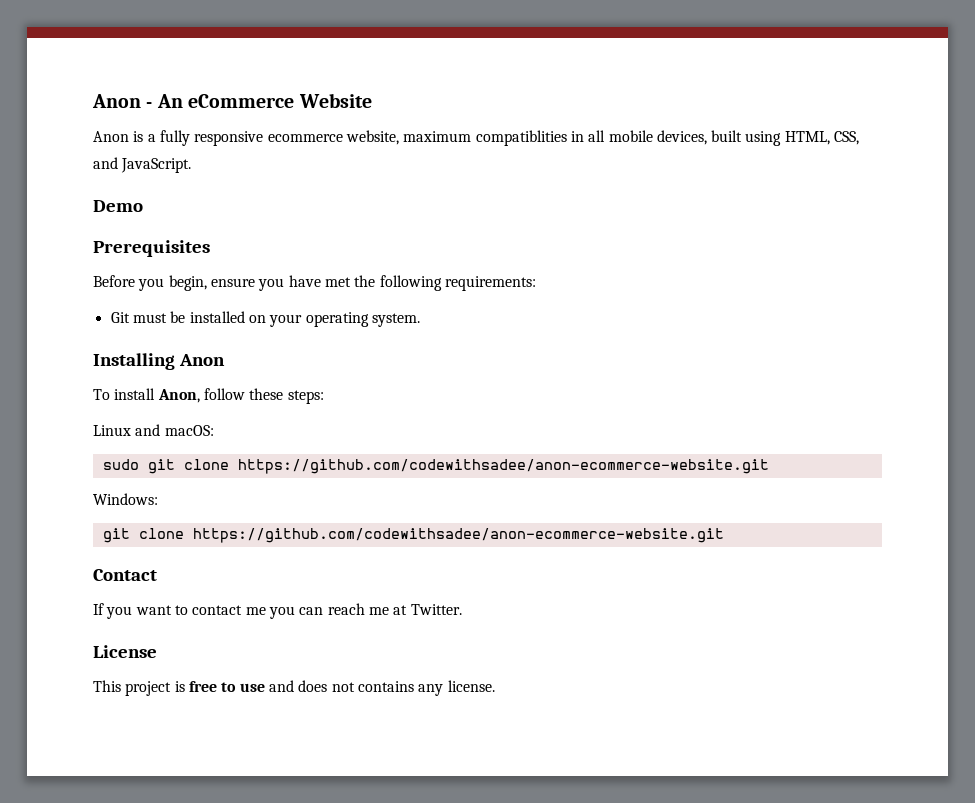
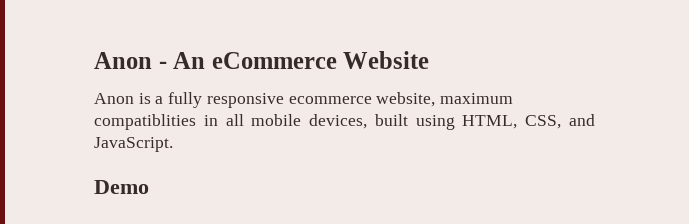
- Prerequisites
- Before you begin, ensure you have met the following requirements:
- Git must be installed on your operating system.
- Installing Anon
- To install Anon, follow these steps:
- Linux and macOS:
- sudo git clone https://github.com/codewithsadee/anon-ecommerce-website.git
- Windows:
- git clone https://github.com/codewithsadee/anon-ecommerce-website.git
- Contact
- If you want to contact me you can reach me at Twitter.
- License
- This project is free to use and does not contains any license.

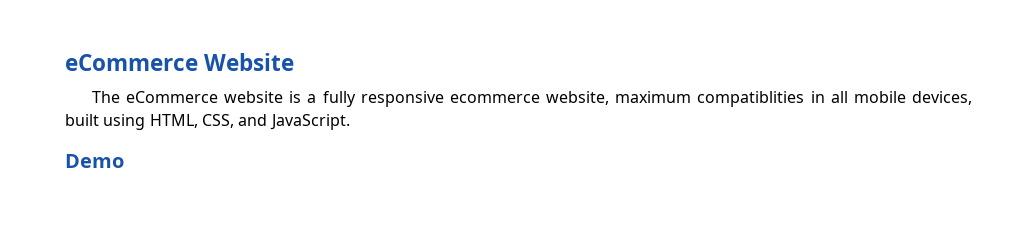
- Anon - An eCommerce Website
+ eCommerce Website
- Anon is a fully responsive ecommerce website, maximum compatiblities in all mobile devices, built using HTML, CSS, and JavaScript.
+ The eCommerce website is a fully responsive ecommerce website, maximum compatiblities in all mobile devices, built using HTML, CSS, and JavaScript.

